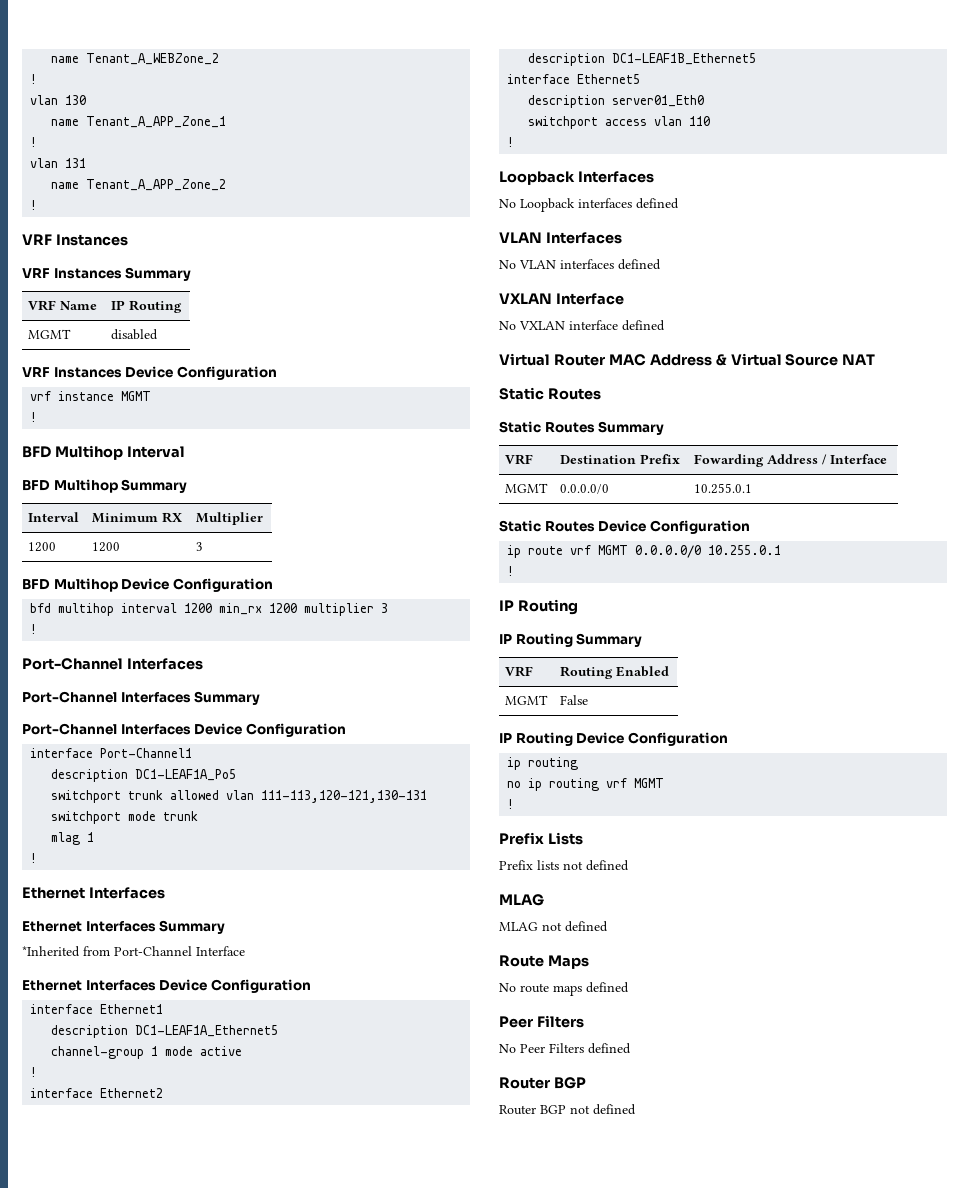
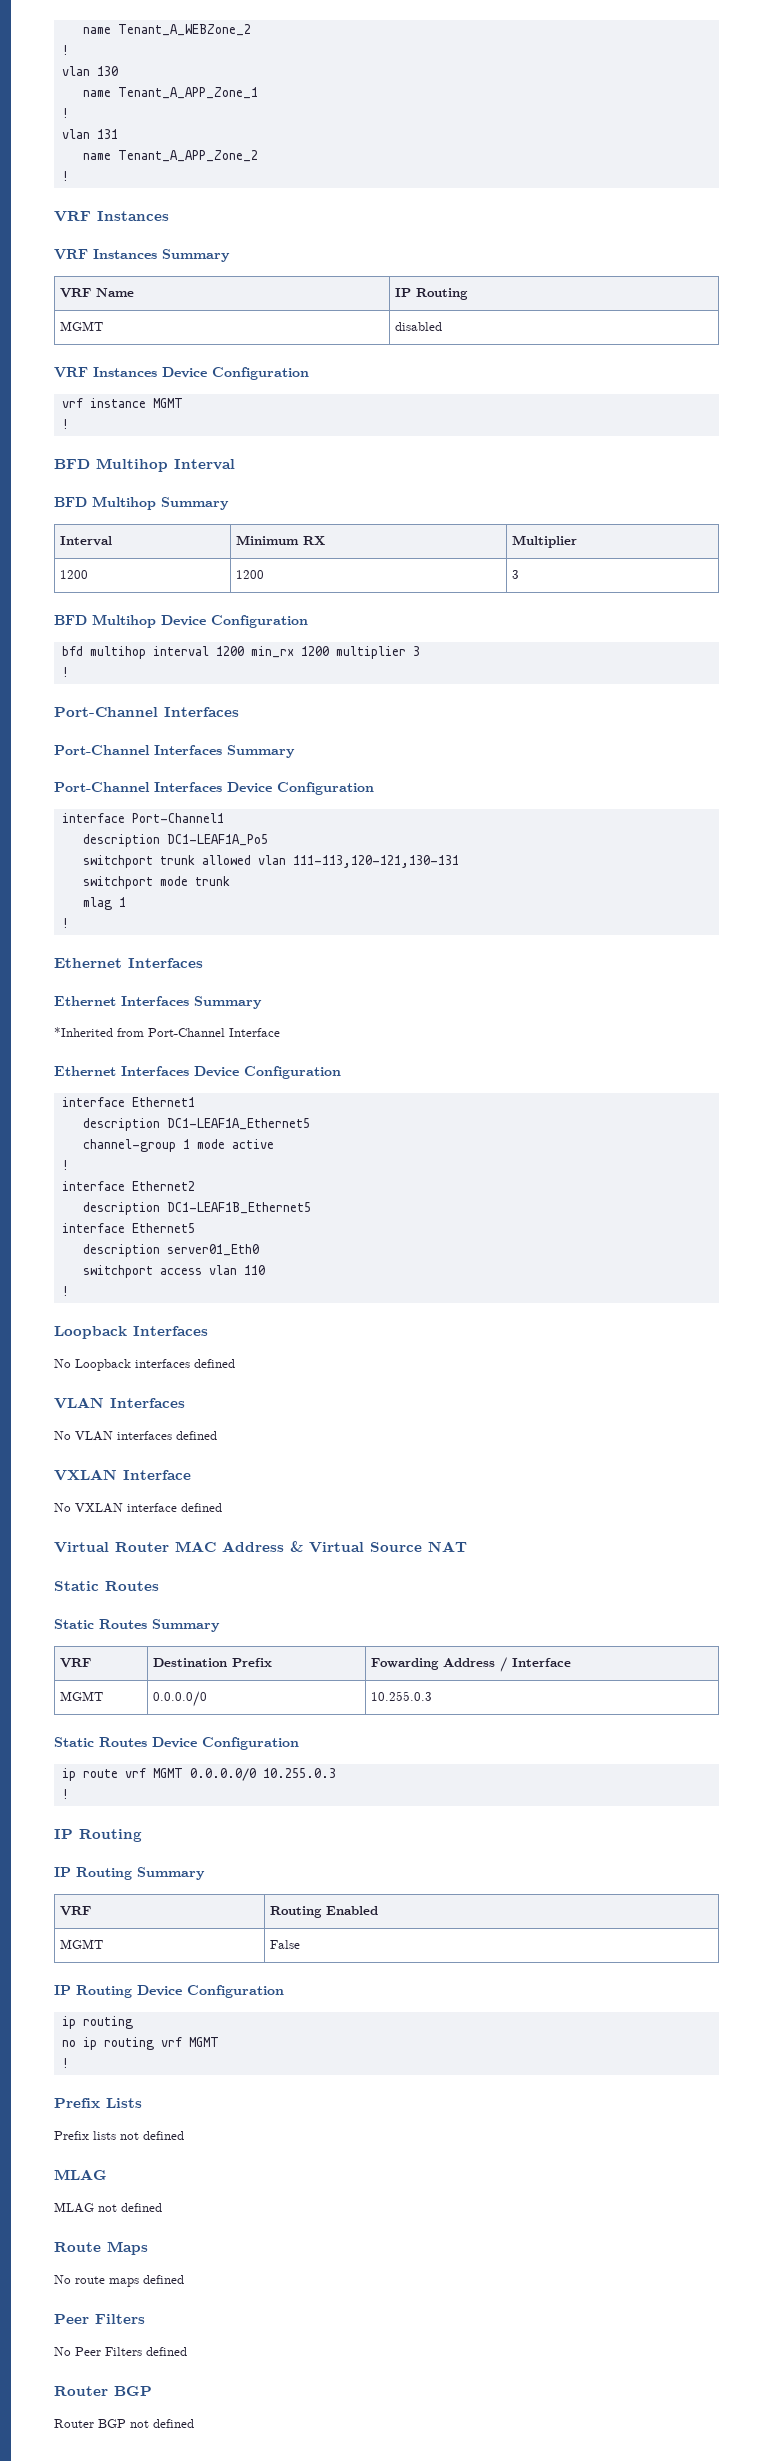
- MGMT | 0.0.0.0/0 | 10.255.0.1
+ MGMT | 0.0.0.0/0 | 10.255.0.3
- ip route vrf MGMT 0.0.0.0/0 10.255.0.1
+ ip route vrf MGMT 0.0.0.0/0 10.255.0.3

